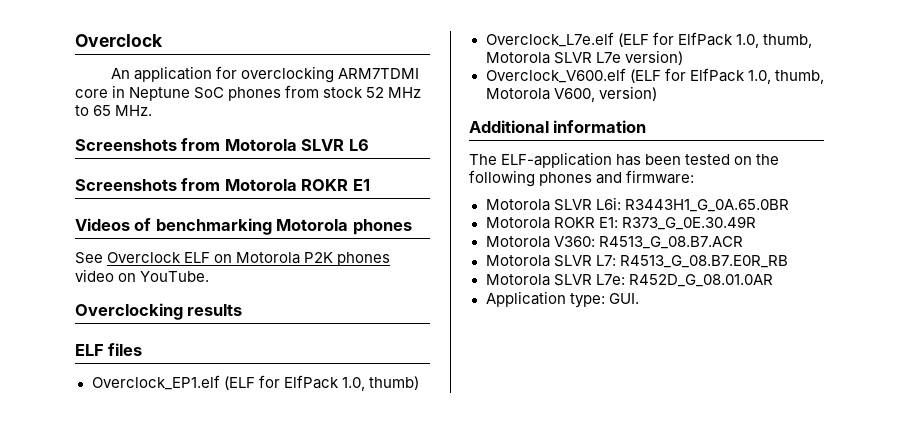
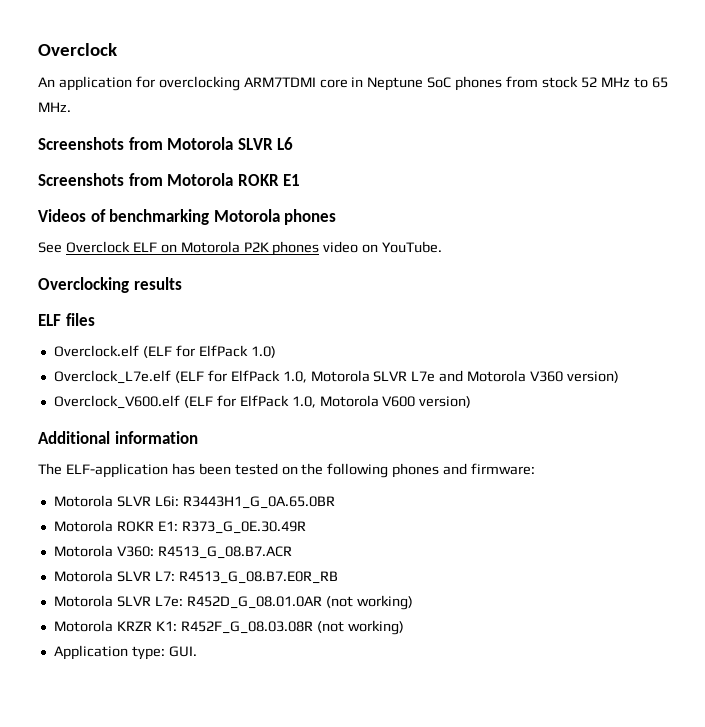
- Overclock_EP1.elf (ELF for ElfPack 1.0, thumb)
+ Overclock.elf (ELF for ElfPack 1.0)
- Overclock_L7e.elf (ELF for ElfPack 1.0, thumb, Motorola SLVR L7e version)
+ Overclock_L7e.elf (ELF for ElfPack 1.0, Motorola SLVR L7e and Motorola V360 version)
- Overclock_V600.elf (ELF for ElfPack 1.0, thumb, Motorola V600, version)
+ Overclock_V600.elf (ELF for ElfPack 1.0, Motorola V600 version)
- Motorola SLVR L7e: R452D_G_08.01.0AR
+ Motorola SLVR L7e: R452D_G_08.01.0AR (not working)
+ Motorola KRZR K1: R452F_G_08.03.08R (not working)

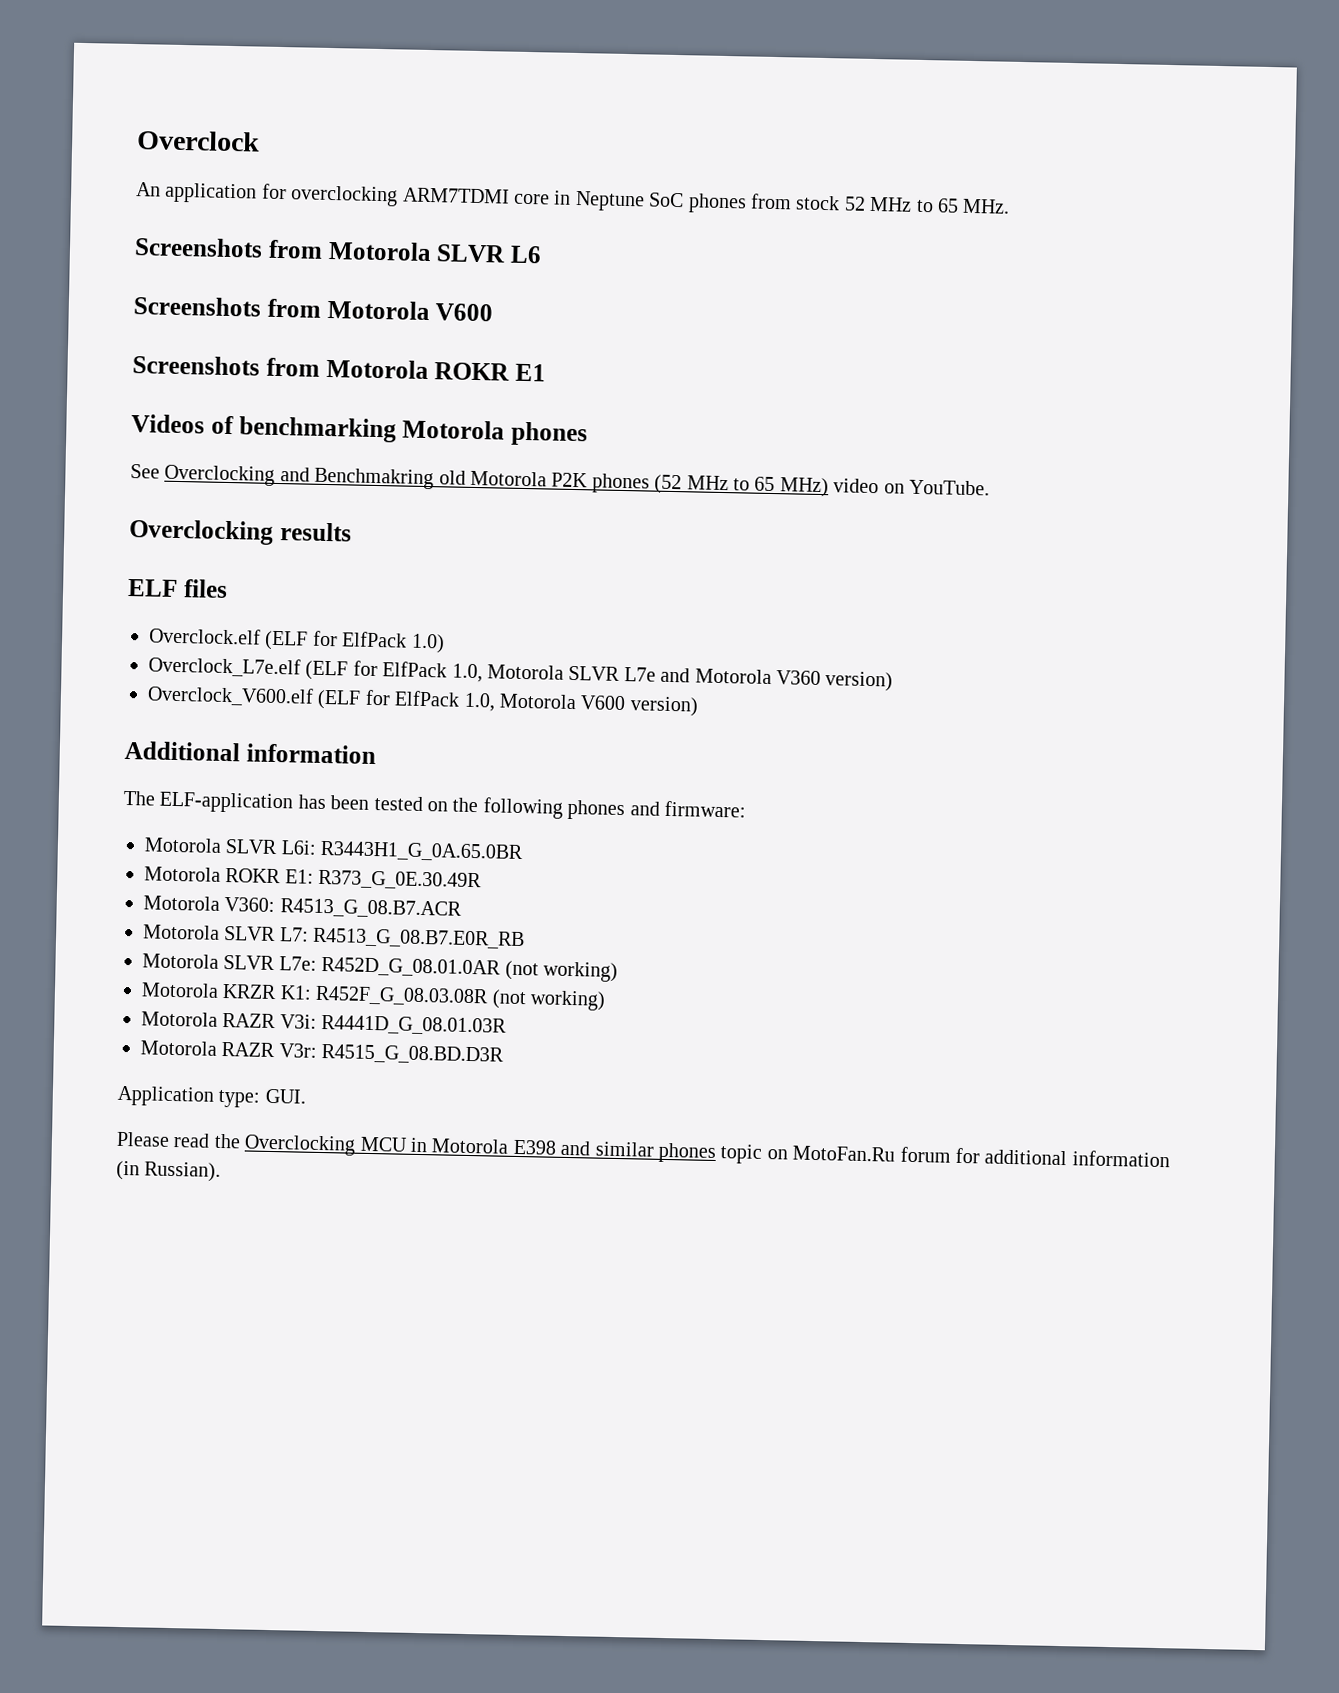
+ Screenshots from Motorola V600
- See Overclock ELF on Motorola P2K phones video on YouTube.
+ See Overclocking and Benchmakring old Motorola P2K phones (52 MHz to 65 MHz) video on YouTube.
+ Motorola RAZR V3i: R4441D_G_08.01.03R
+ Motorola RAZR V3r: R4515_G_08.BD.D3R
  Application type: GUI.
+ Please read the Overclocking MCU in Motorola E398 and similar phones topic on MotoFan.Ru forum for additional information (in Russian).

